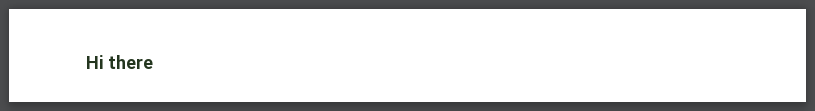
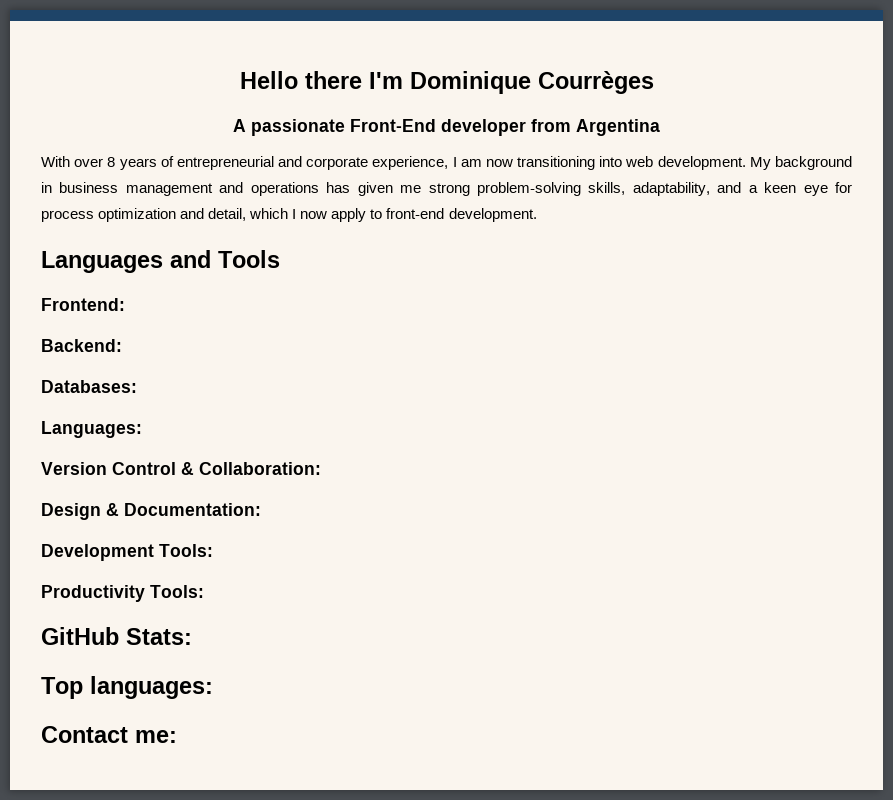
- Hi there
+ Hello there I'm Dominique Courrèges
+ A passionate Front-End developer from Argentina
+ With over 8 years of entrepreneurial and corporate experience, I am now transitioning into web development. My background in business management and operations has given me strong problem-solving skills, adaptability, and a keen eye for process optimization and detail, which I now apply to front-end development.
+ Languages and Tools
+ Frontend:
+ Backend:
+ Databases:
+ Languages:
+ Version Control & Collaboration:
+ Design & Documentation:
+ Development Tools:
+ Productivity Tools:
+ GitHub Stats:
+ Top languages:
+ Contact me:

